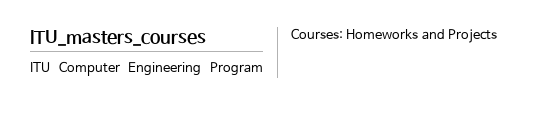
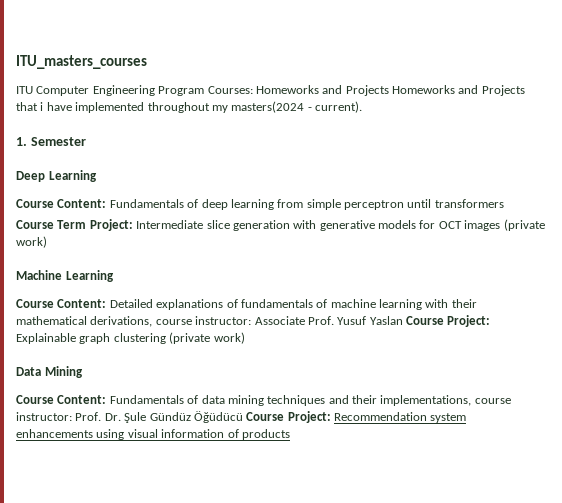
- ITU Computer Engineering Program Courses: Homeworks and Projects
+ ITU Computer Engineering Program Courses: Homeworks and Projects Homeworks and Projects that i have implemented throughout my masters(2024 - current).
+ 1. Semester
+ Deep Learning
+ Course Content: Fundamentals of deep learning from simple perceptron until transformers
+ Course Term Project: Intermediate slice generation with generative models for OCT images (private work)
+ Machine Learning
+ Course Content: Detailed explanations of fundamentals of machine learning with their mathematical derivations, course instructor: Associate Prof. Yusuf Yaslan Course Project: Explainable graph clustering (private work)
+ Data Mining
+ Course Content: Fundamentals of data mining techniques and their implementations, course instructor: Prof. Dr. Şule Gündüz Öğüdücü Course Project: Recommendation system enhancements using visual information of products

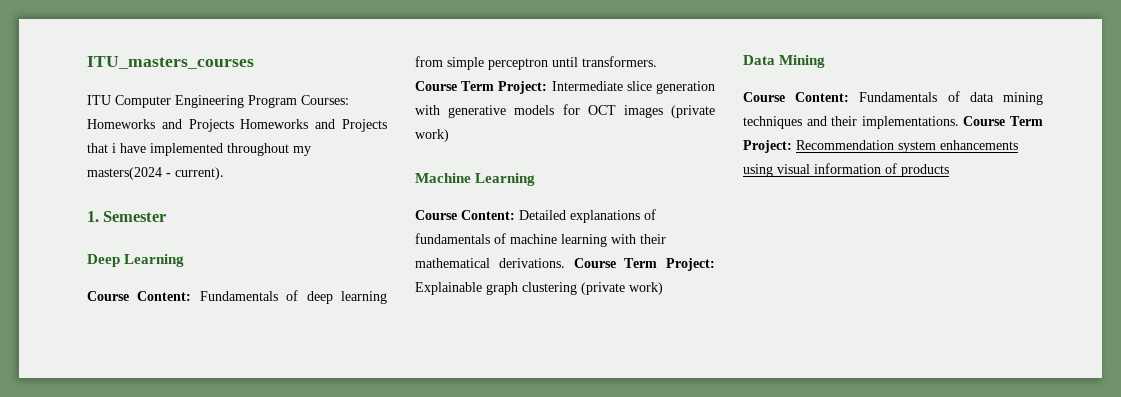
- Course Content: Fundamentals of deep learning from simple perceptron until transformers
+ Course Content: Fundamentals of deep learning from simple perceptron until transformers.
- Course Content: Detailed explanations of fundamentals of machine learning with their mathematical derivations, course instructor: Associate Prof. Yusuf Yaslan Course Project: Explainable graph clustering (private work)
+ Course Content: Detailed explanations of fundamentals of machine learning with their mathematical derivations. Course Term Project: Explainable graph clustering (private work)
- Course Content: Fundamentals of data mining techniques and their implementations, course instructor: Prof. Dr. Şule Gündüz Öğüdücü Course Project: Recommendation system enhancements using visual information of products
+ Course Content: Fundamentals of data mining techniques and their implementations. Course Term Project: Recommendation system enhancements using visual information of products

